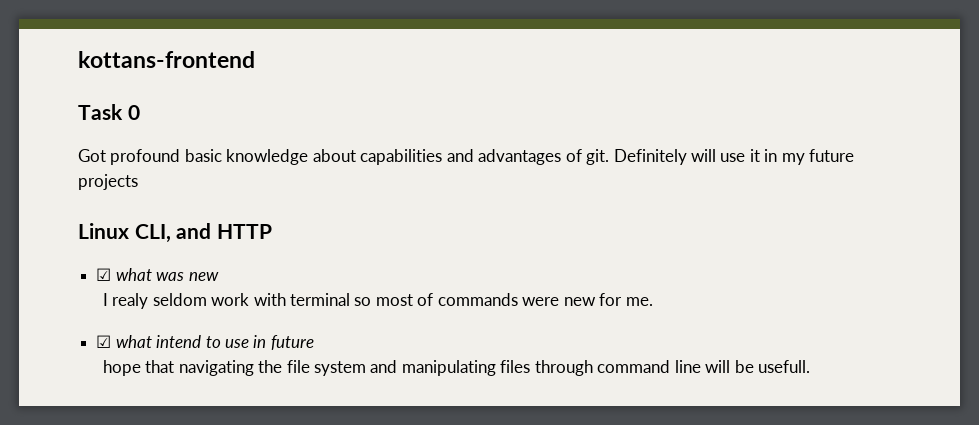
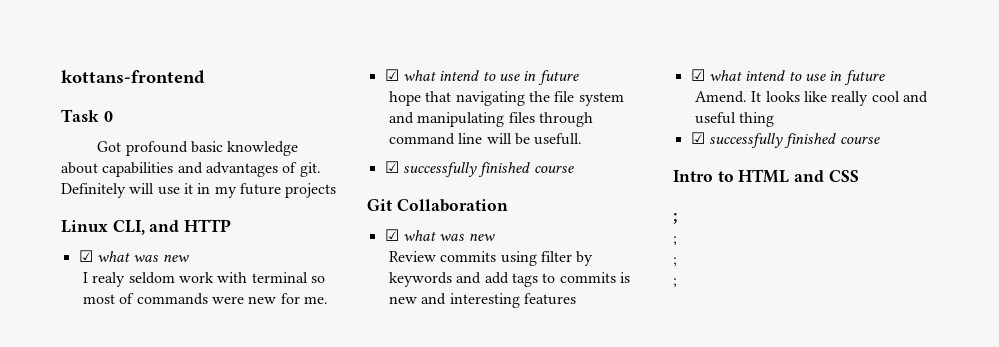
  hope that navigating the file system and manipulating files through command line will be usefull.
+ ☑ successfully finished course
+ Git Collaboration
+ ☑ what was new
+ Review commits using filter by keywords and add tags to commits is new and interesting features
+ ☑ what intend to use in future
+ Amend. It looks like really cool and useful thing
+ ☑ successfully finished course
+ Intro to HTML and CSS
+ ;
+ ;
+ ;
+ ;

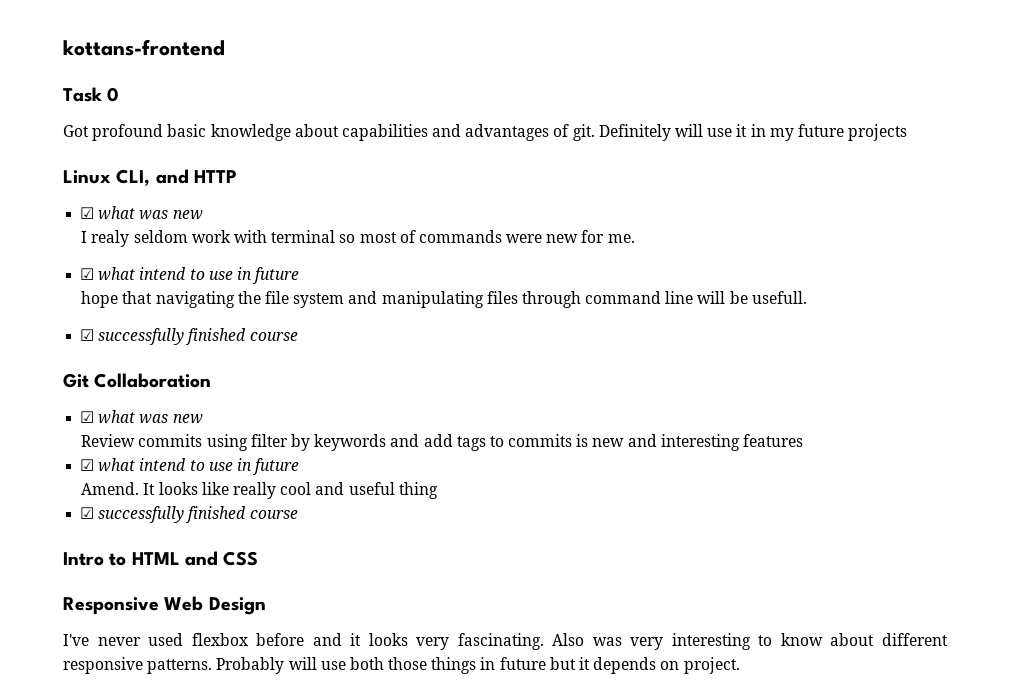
  Intro to HTML and CSS
- ;
- ;
- ;
- ;
+ Responsive Web Design
+ I've never used flexbox before and it looks very fascinating. Also was very interesting to know about different responsive patterns. Probably will use both those things in future but it depends on project.

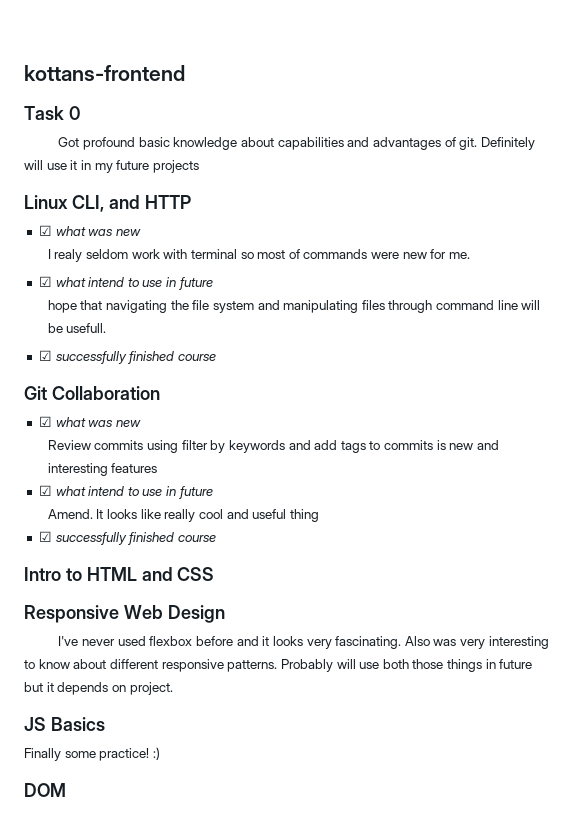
+ JS Basics
+ Finally some practice! :)
+ DOM

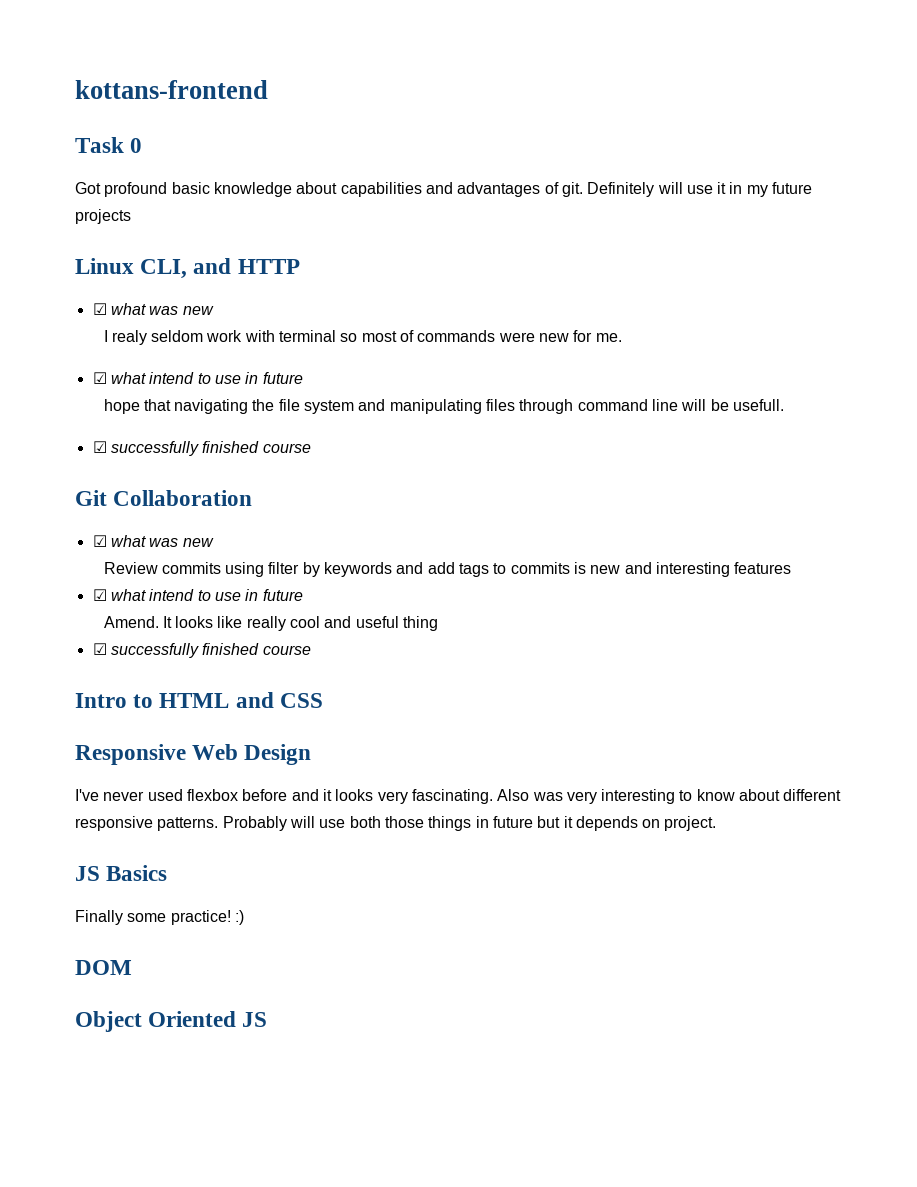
+ Object Oriented JS

